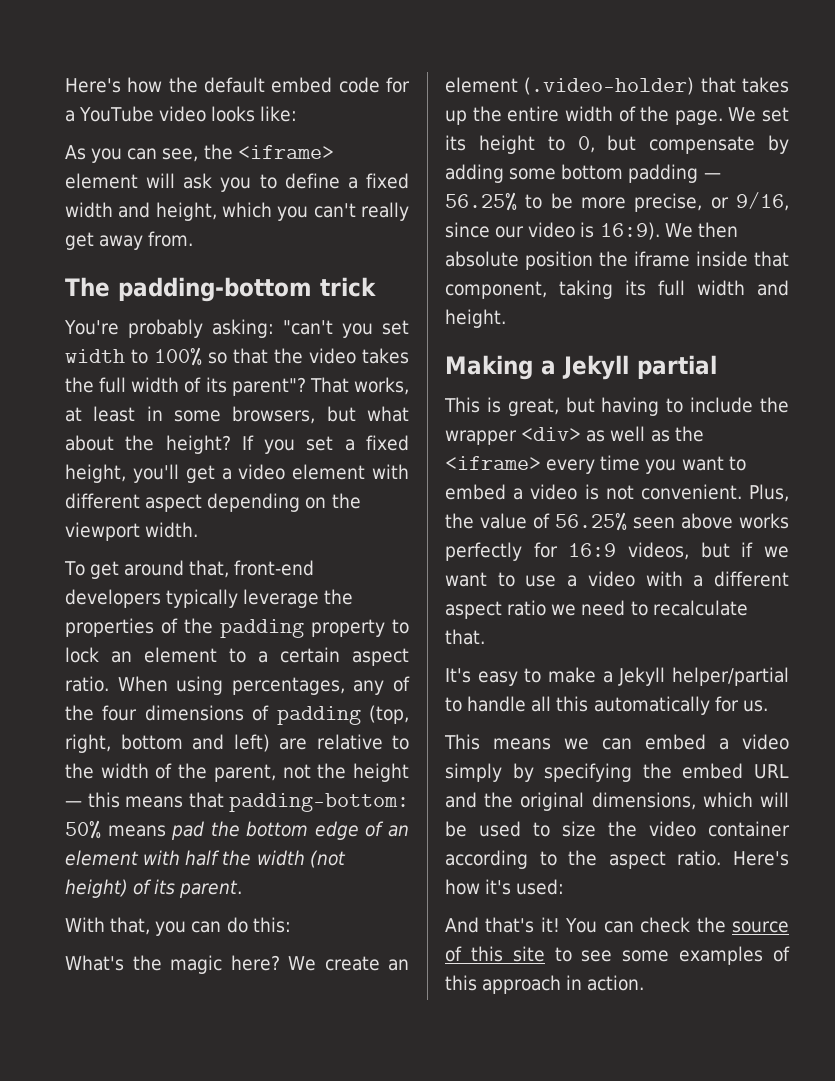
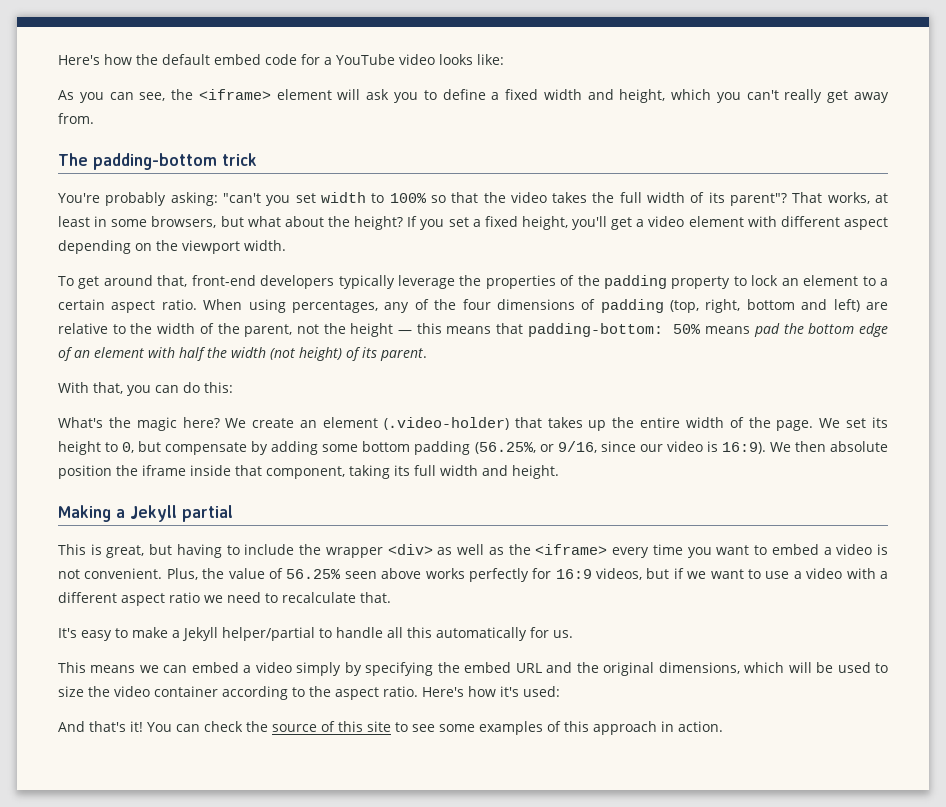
- We set its height to 0, but compensate by adding some bottom padding — 56.25% to be more precise, or 9/16, since our video is 16:9).
+ We set its height to 0, but compensate by adding some bottom padding (56.25%, or 9/16, since our video is 16:9).

